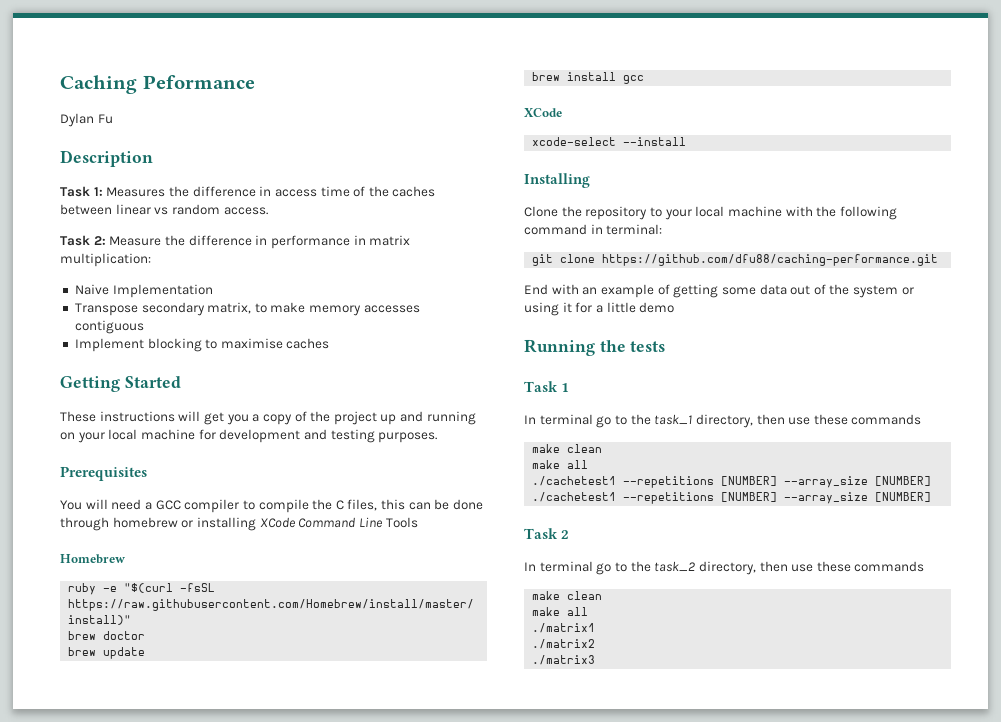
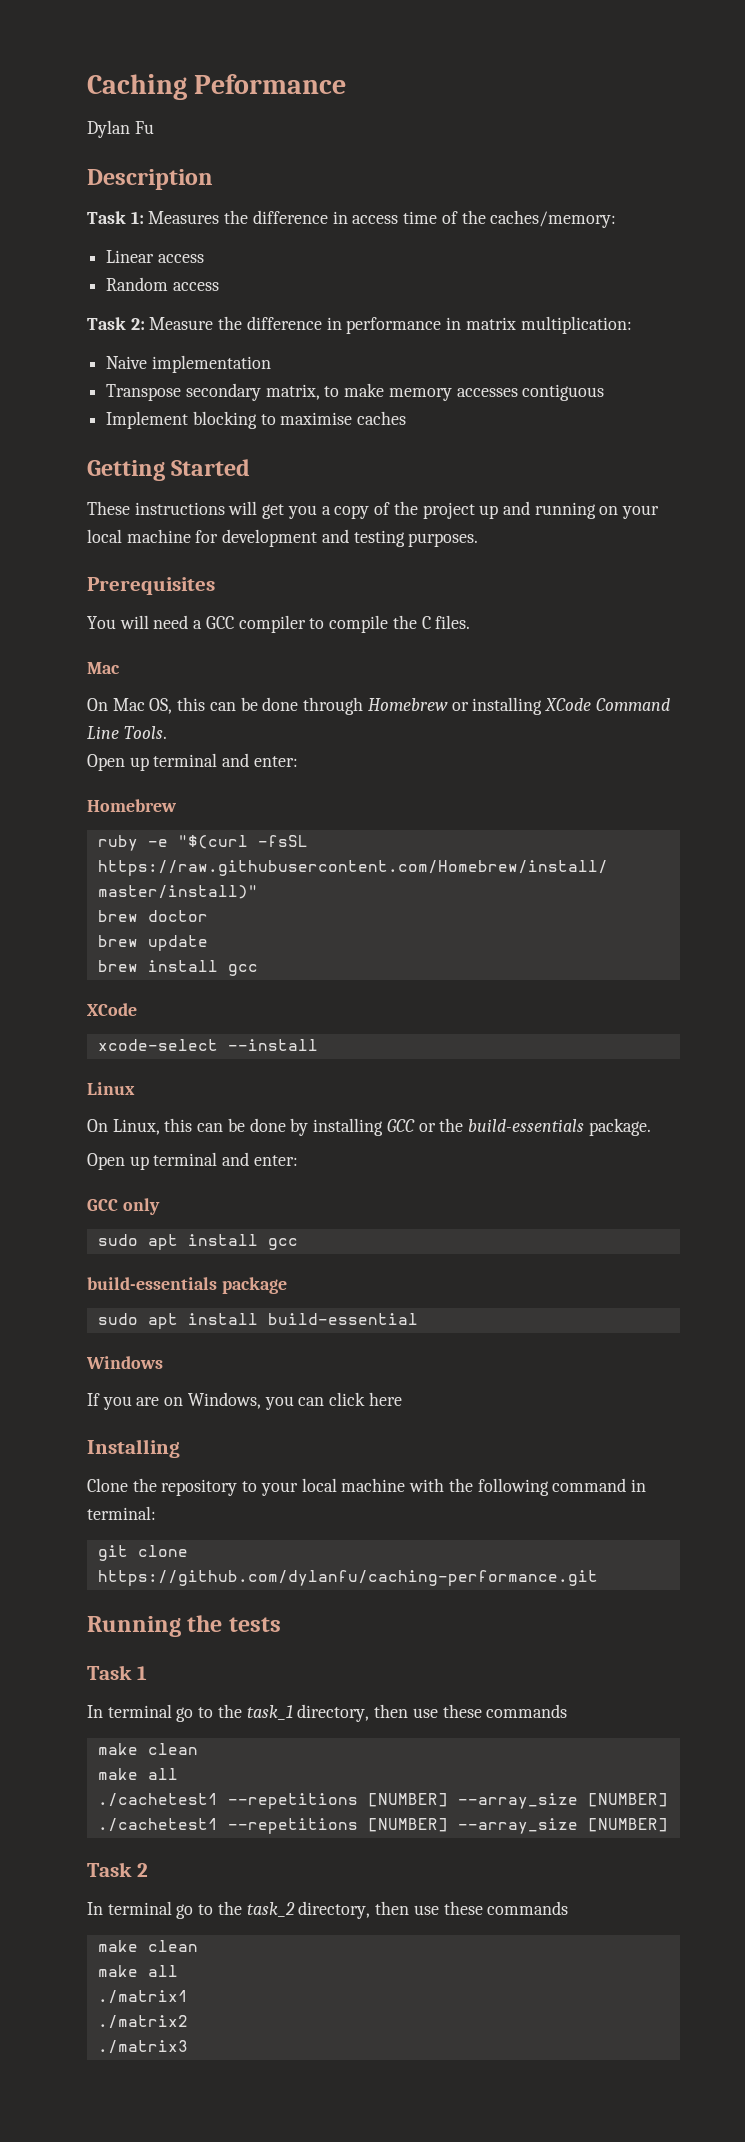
- Task 1: Measures the difference in access time of the caches between linear vs random access.
+ Task 1: Measures the difference in access time of the caches/memory:
+ Linear access
+ Random access
- Naive Implementation
+ Naive implementation
- You will need a GCC compiler to compile the C files, this can be done through homebrew or installing XCode Command Line Tools
+ You will need a GCC compiler to compile the C files.
+ Mac
+ On Mac OS, this can be done through Homebrew or installing XCode Command Line Tools.
+ Open up terminal and enter:
+ Linux
+ On Linux, this can be done by installing GCC or the build-essentials package.
+ Open up terminal and enter:
+ GCC only
+ sudo apt install gcc
+ build-essentials package
+ sudo apt install build-essential
+ Windows
+ If you are on Windows, you can click here
- git clone https://github.com/dfu88/caching-performance.git
- End with an example of getting some data out of the system or using it for a little demo
+ git clone https://github.com/dylanfu/caching-performance.git

